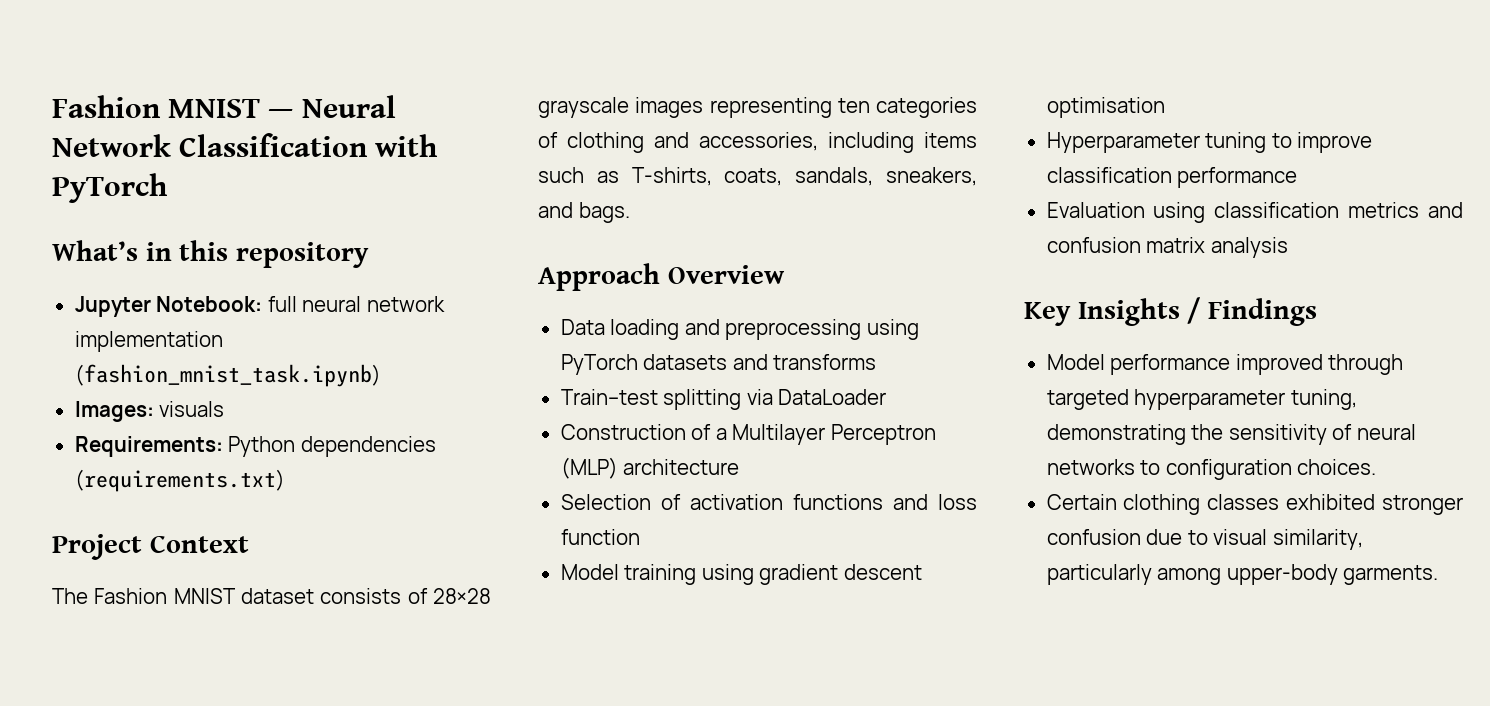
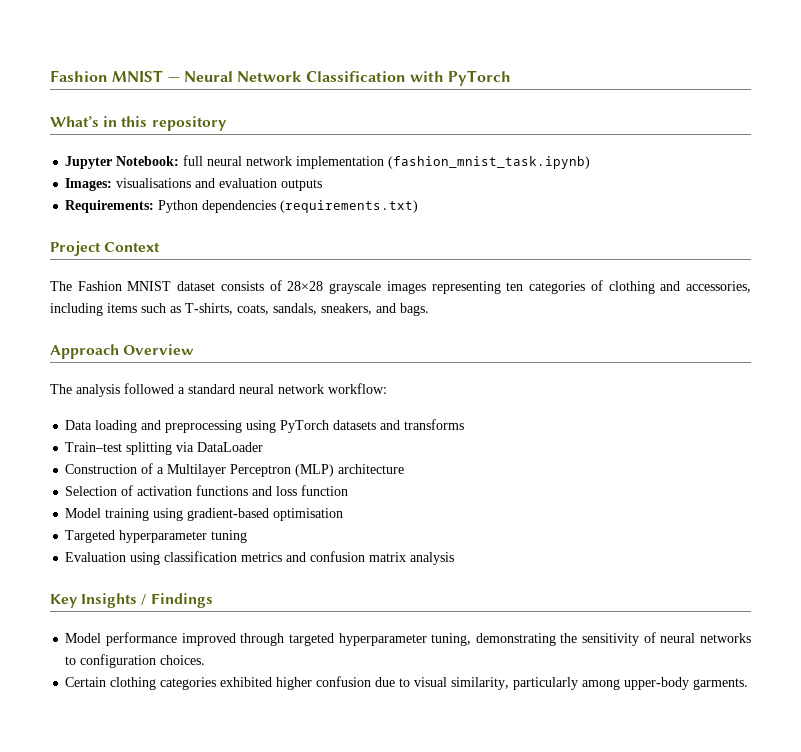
- Images: visuals
+ Images: visualisations and evaluation outputs
+ The analysis followed a standard neural network workflow:
- Model training using gradient descent optimisation
+ Model training using gradient-based optimisation
- Hyperparameter tuning to improve classification performance
+ Targeted hyperparameter tuning
- Certain clothing classes exhibited stronger confusion due to visual similarity, particularly among upper-body garments.
+ Certain clothing categories exhibited higher confusion due to visual similarity, particularly among upper-body garments.

